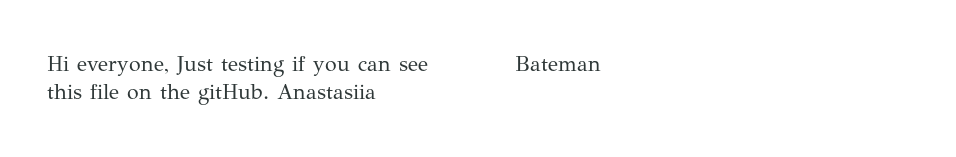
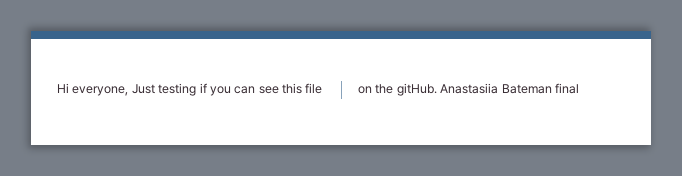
- Anastasiia Bateman
+ Anastasiia Bateman final

